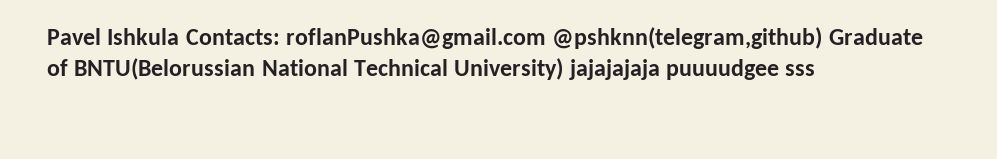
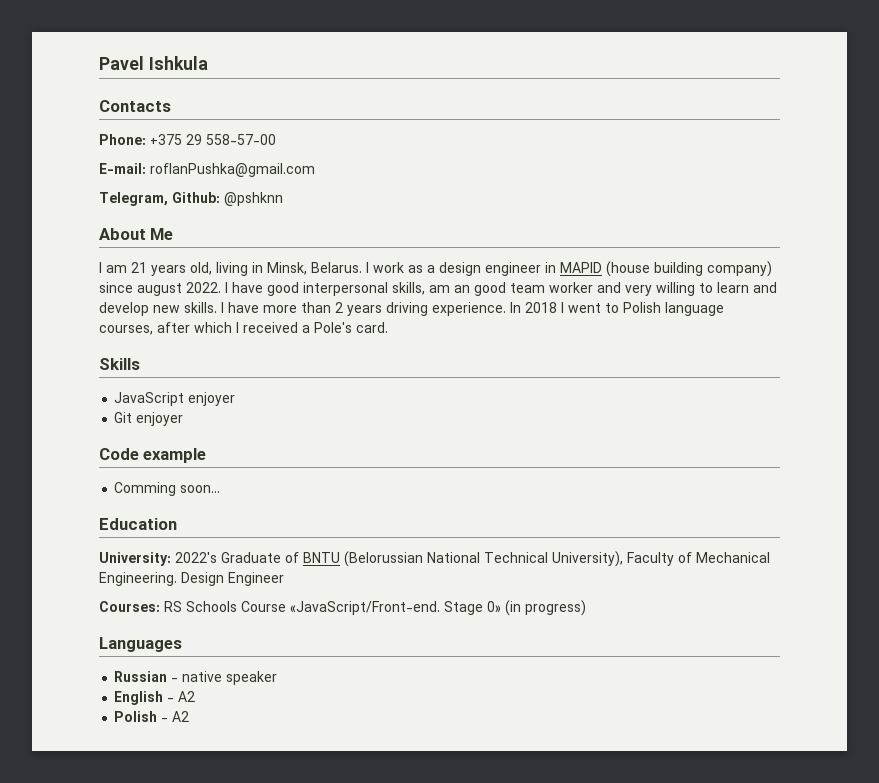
- Pavel Ishkula Contacts: roflanPushka@gmail.com @pshknn(telegram,github) Graduate of BNTU(Belorussian National Technical University) jajajajaja puuuudgee sss
+ Pavel Ishkula
+ Contacts
+ Phone: +375 29 558-57-00
+ E-mail: roflanPushka@gmail.com
+ Telegram, Github: @pshknn
+ About Me
+ I am 21 years old, living in Minsk, Belarus. I work as a design engineer in MAPID (house building company) since august 2022. I have good interpersonal skills, am an good team worker and very willing to learn and develop new skills. I have more than 2 years driving experience. In 2018 I went to Polish language courses, after which I received a Pole's card.
+ Skills
+ JavaScript enjoyer
+ Git enjoyer
+ Code example
+ Comming soon...
+ Education
+ University: 2022's Graduate of BNTU (Belorussian National Technical University), Faculty of Mechanical Engineering. Design Engineer
+ Courses: RS Schools Course «JavaScript/Front-end. Stage 0» (in progress)
+ Languages
+ Russian - native speaker
+ English - A2
+ Polish - A2

